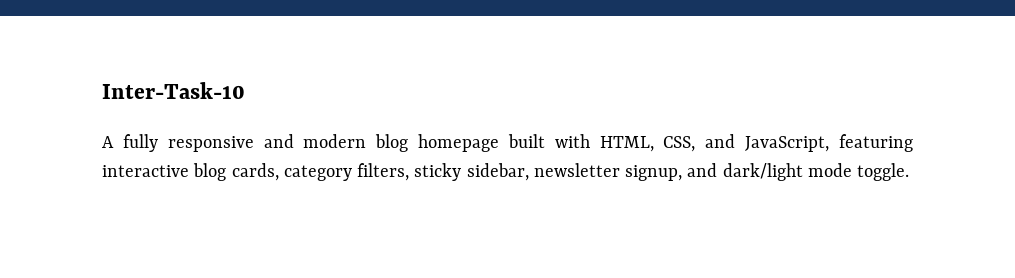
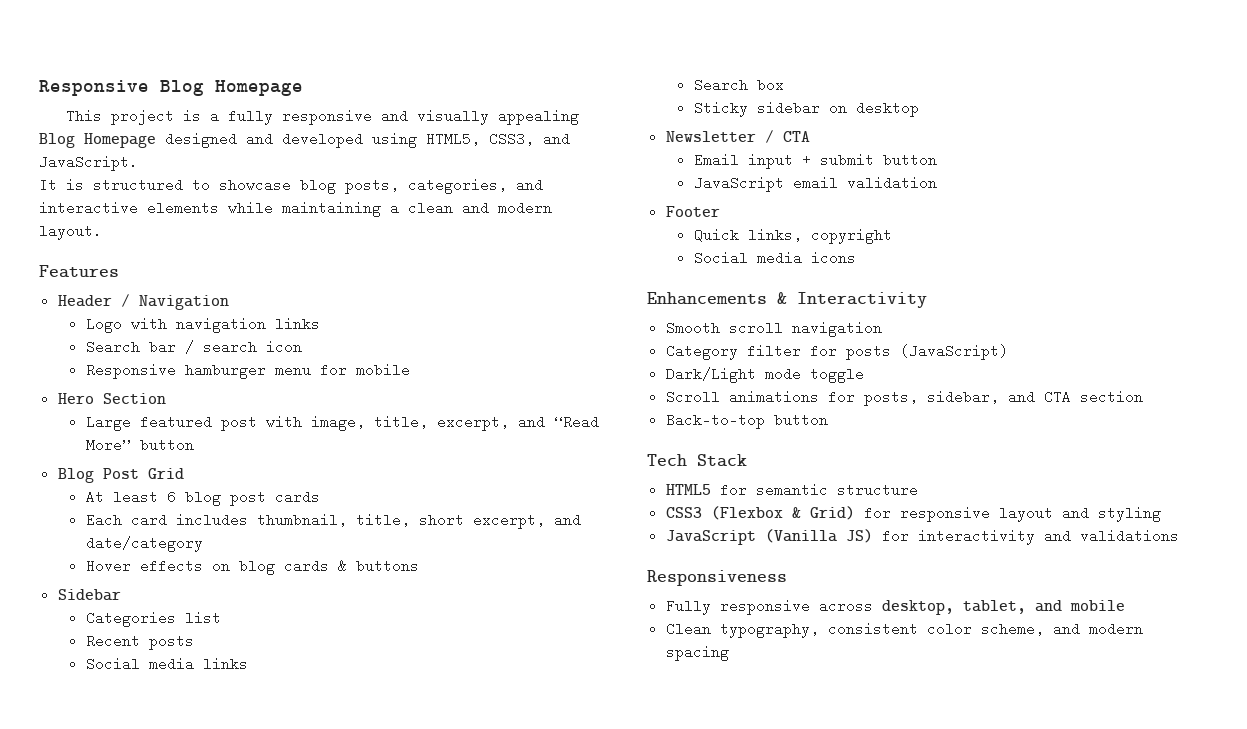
- Inter-Task-10
- A fully responsive and modern blog homepage built with HTML, CSS, and JavaScript, featuring interactive blog cards, category filters, sticky sidebar, newsletter signup, and dark/light mode toggle.
+ Responsive Blog Homepage
+ This project is a fully responsive and visually appealing Blog Homepage designed and developed using HTML5, CSS3, and JavaScript.
+ It is structured to showcase blog posts, categories, and interactive elements while maintaining a clean and modern layout.
+ Features
+ Header / Navigation
+ Logo with navigation links
+ Search bar / search icon
+ Responsive hamburger menu for mobile
+ Hero Section
+ Large featured post with image, title, excerpt, and “Read More” button
+ Blog Post Grid
+ At least 6 blog post cards
+ Each card includes thumbnail, title, short excerpt, and date/category
+ Hover effects on blog cards & buttons
+ Sidebar
+ Categories list
+ Recent posts
+ Social media links
+ Search box
+ Sticky sidebar on desktop
+ Newsletter / CTA
+ Email input + submit button
+ JavaScript email validation
+ Footer
+ Quick links, copyright
+ Social media icons
+ Enhancements & Interactivity
+ Smooth scroll navigation
+ Category filter for posts (JavaScript)
+ Dark/Light mode toggle
+ Scroll animations for posts, sidebar, and CTA section
+ Back-to-top button
+ Tech Stack
+ HTML5 for semantic structure
+ CSS3 (Flexbox & Grid) for responsive layout and styling
+ JavaScript (Vanilla JS) for interactivity and validations
+ Responsiveness
+ Fully responsive across desktop, tablet, and mobile
+ Clean typography, consistent color scheme, and modern spacing

